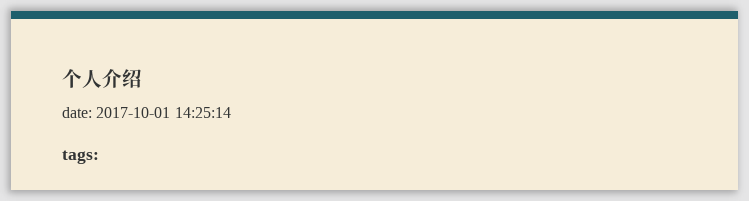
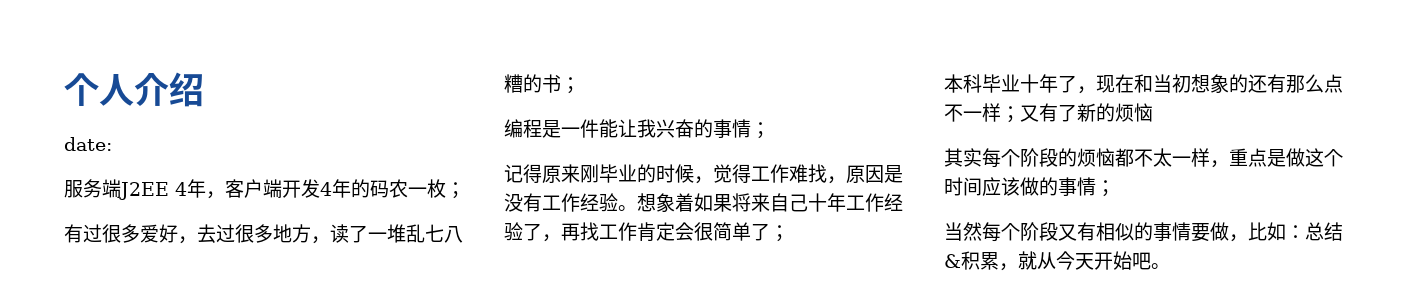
- date: 2017-10-01 14:25:14
- tags:
+ date:
+ 服务端J2EE 4年，客户端开发4年的码农一枚；
+ 有过很多爱好，去过很多地方，读了一堆乱七八糟的书；
+ 编程是一件能让我兴奋的事情；
+ 记得原来刚毕业的时候，觉得工作难找，原因是没有工作经验。想象着如果将来自己十年工作经验了，再找工作肯定会很简单了；
+ 本科毕业十年了，现在和当初想象的还有那么点不一样；又有了新的烦恼
+ 其实每个阶段的烦恼都不太一样，重点是做这个时间应该做的事情；
+ 当然每个阶段又有相似的事情要做，比如：总结&积累，就从今天开始吧。

